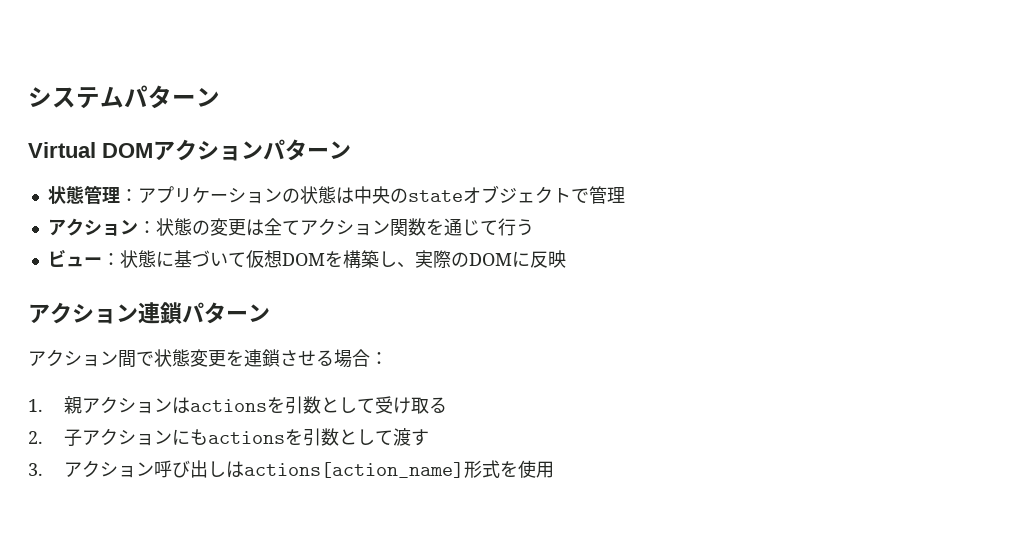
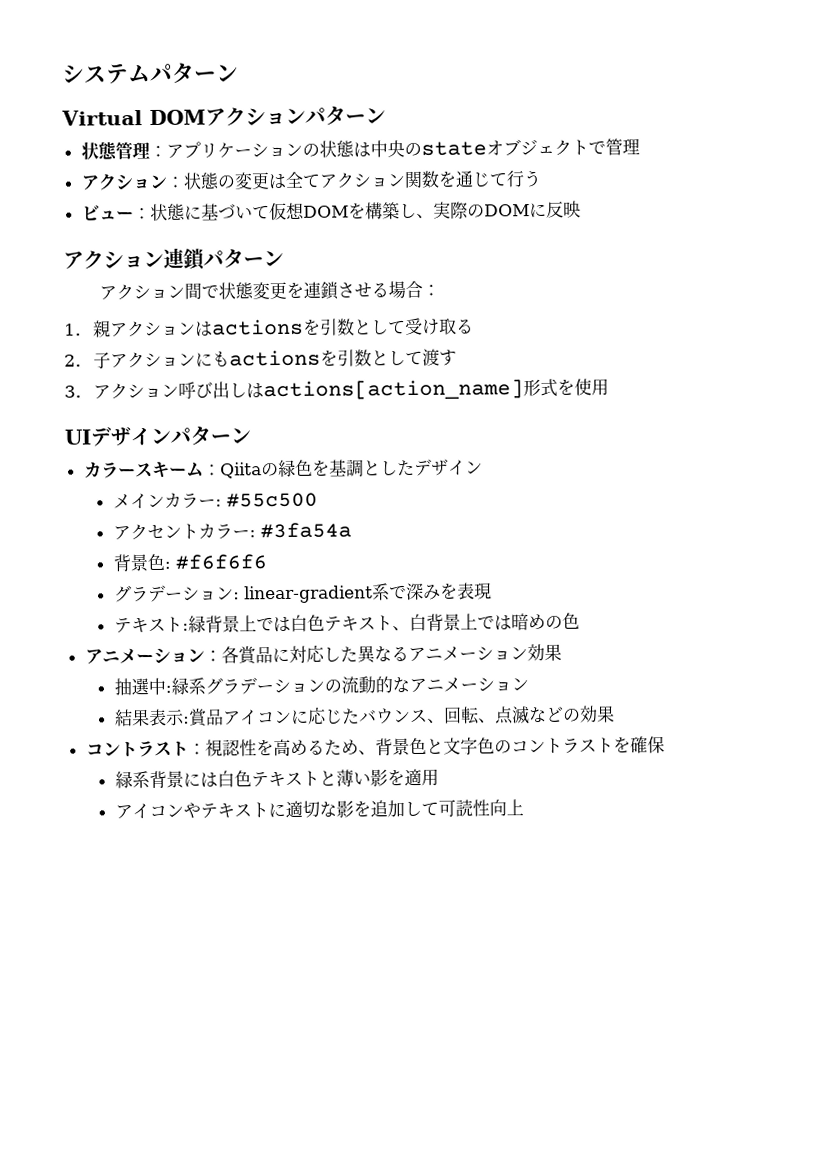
+ UIデザインパターン
+ カラースキーム：Qiitaの緑色を基調としたデザイン
+ メインカラー: #55c500
+ アクセントカラー: #3fa54a
+ 背景色: #f6f6f6
+ グラデーション: linear-gradient系で深みを表現
+ テキスト:緑背景上では白色テキスト、白背景上では暗めの色
+ アニメーション：各賞品に対応した異なるアニメーション効果
+ 抽選中:緑系グラデーションの流動的なアニメーション
+ 結果表示:賞品アイコンに応じたバウンス、回転、点滅などの効果
+ コントラスト：視認性を高めるため、背景色と文字色のコントラストを確保
+ 緑系背景には白色テキストと薄い影を適用
+ アイコンやテキストに適切な影を追加して可読性向上

